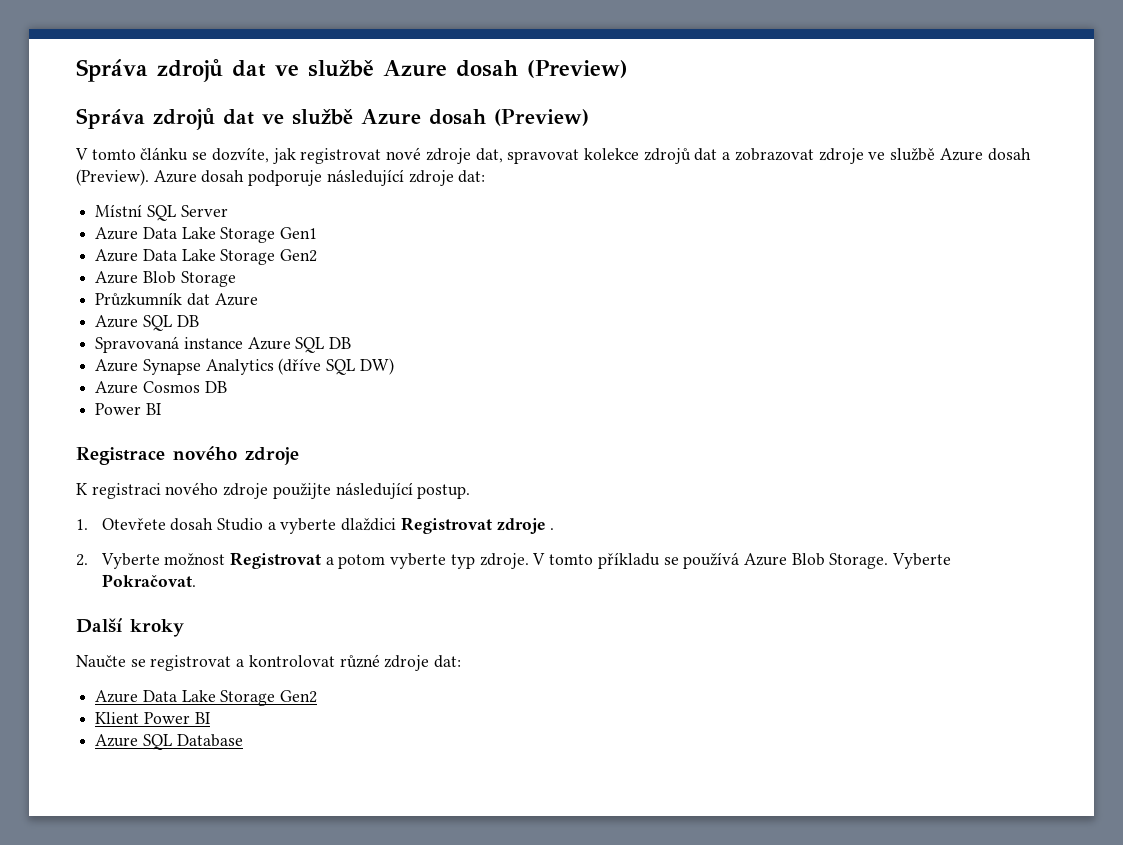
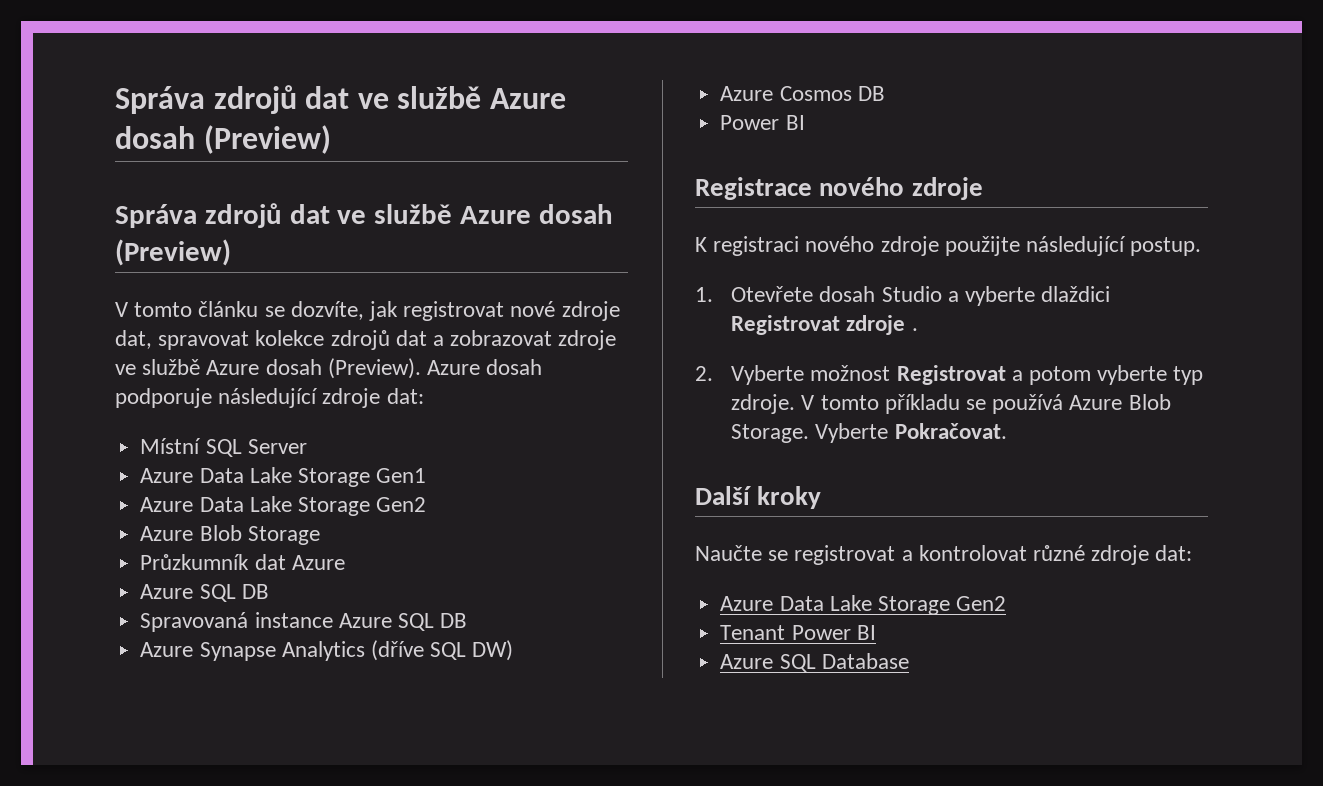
- Klient Power BI
+ Tenant Power BI

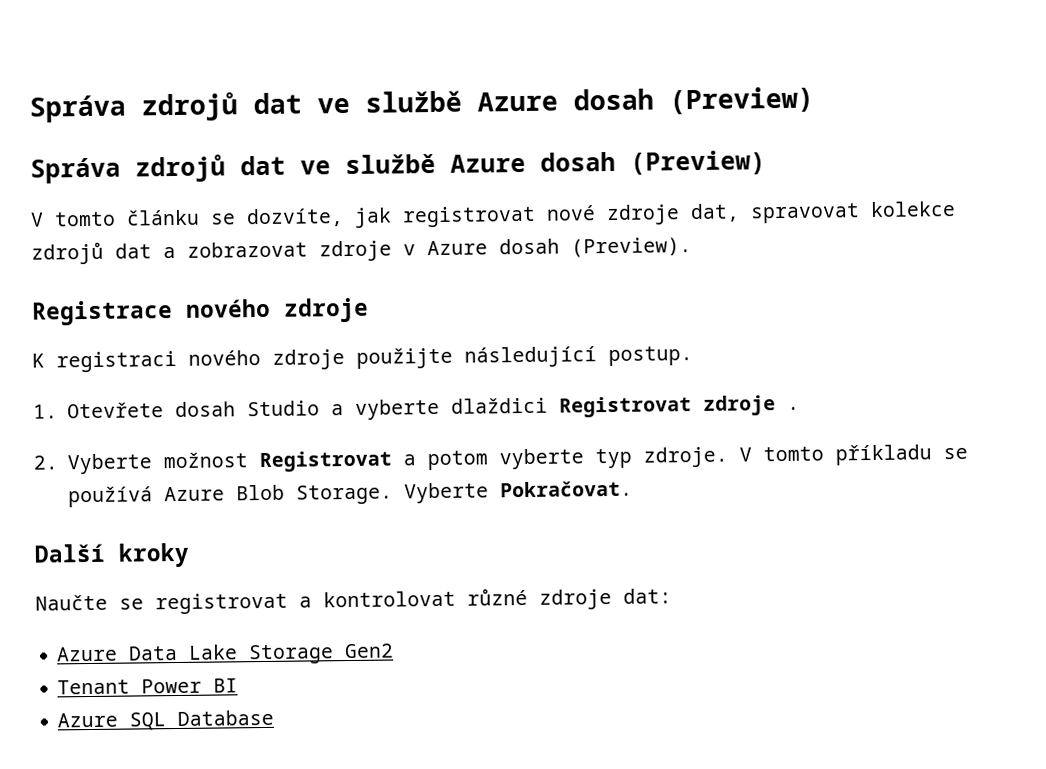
- V tomto článku se dozvíte, jak registrovat nové zdroje dat, spravovat kolekce zdrojů dat a zobrazovat zdroje ve službě Azure dosah (Preview). Azure dosah podporuje následující zdroje dat:
- Místní SQL Server
- Azure Data Lake Storage Gen1
- Azure Data Lake Storage Gen2
- Azure Blob Storage
- Průzkumník dat Azure
- Azure SQL DB
- Spravovaná instance Azure SQL DB
- Azure Synapse Analytics (dříve SQL DW)
- Azure Cosmos DB
- Power BI
+ V tomto článku se dozvíte, jak registrovat nové zdroje dat, spravovat kolekce zdrojů dat a zobrazovat zdroje v Azure dosah (Preview).

